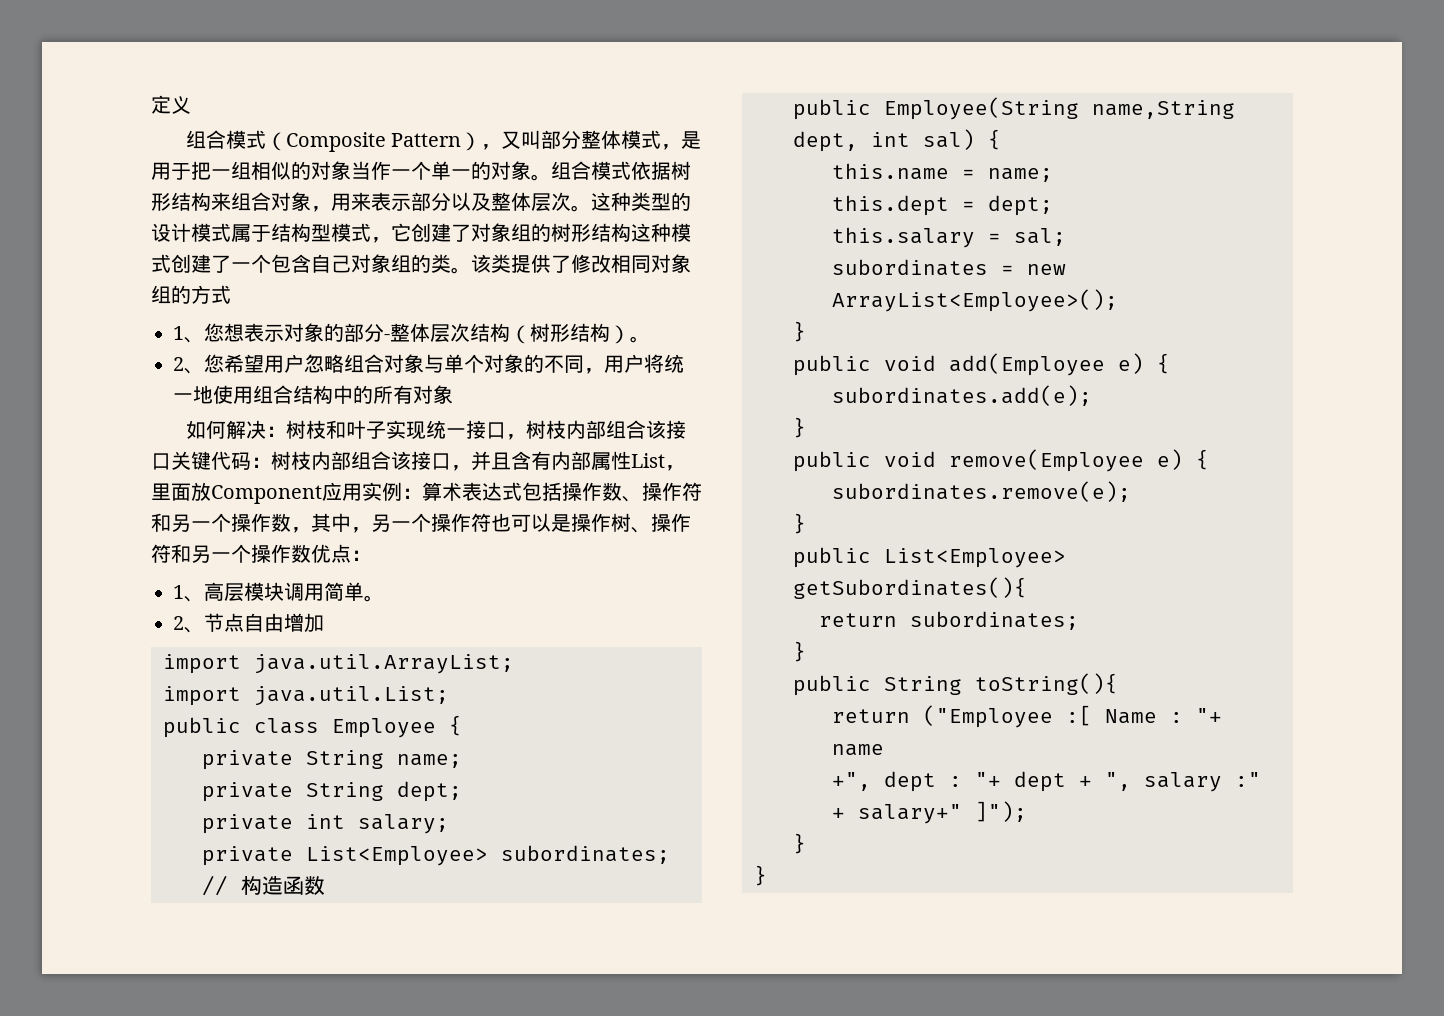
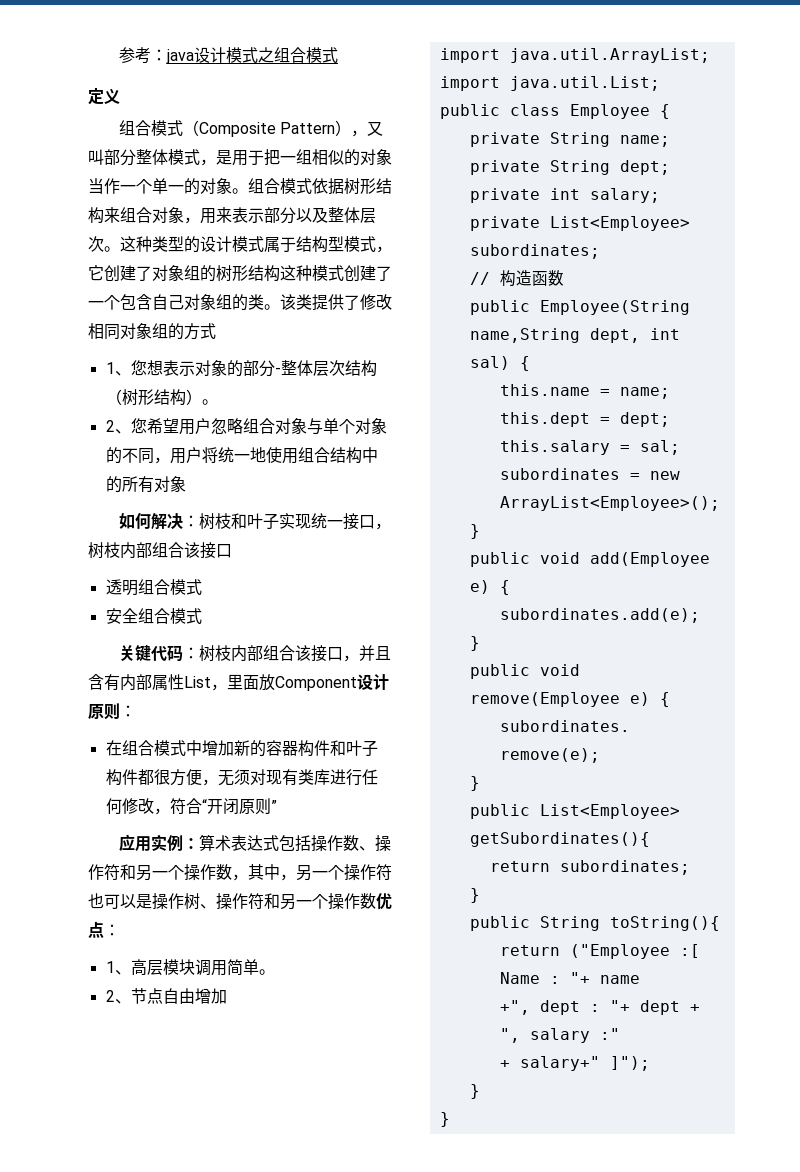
+ 参考：java设计模式之组合模式
- 如何解决：树枝和叶子实现统一接口，树枝内部组合该接口关键代码：树枝内部组合该接口，并且含有内部属性List，里面放Component应用实例：算术表达式包括操作数、操作符和另一个操作数，其中，另一个操作符也可以是操作树、操作符和另一个操作数优点：
+ 如何解决：树枝和叶子实现统一接口，树枝内部组合该接口
+ 透明组合模式
+ 安全组合模式
+ 关键代码：树枝内部组合该接口，并且含有内部属性List，里面放Component设计原则：
+ 在组合模式中增加新的容器构件和叶子构件都很方便，无须对现有类库进行任何修改，符合“开闭原则”
+ 应用实例：算术表达式包括操作数、操作符和另一个操作数，其中，另一个操作符也可以是操作树、操作符和另一个操作数优点：

